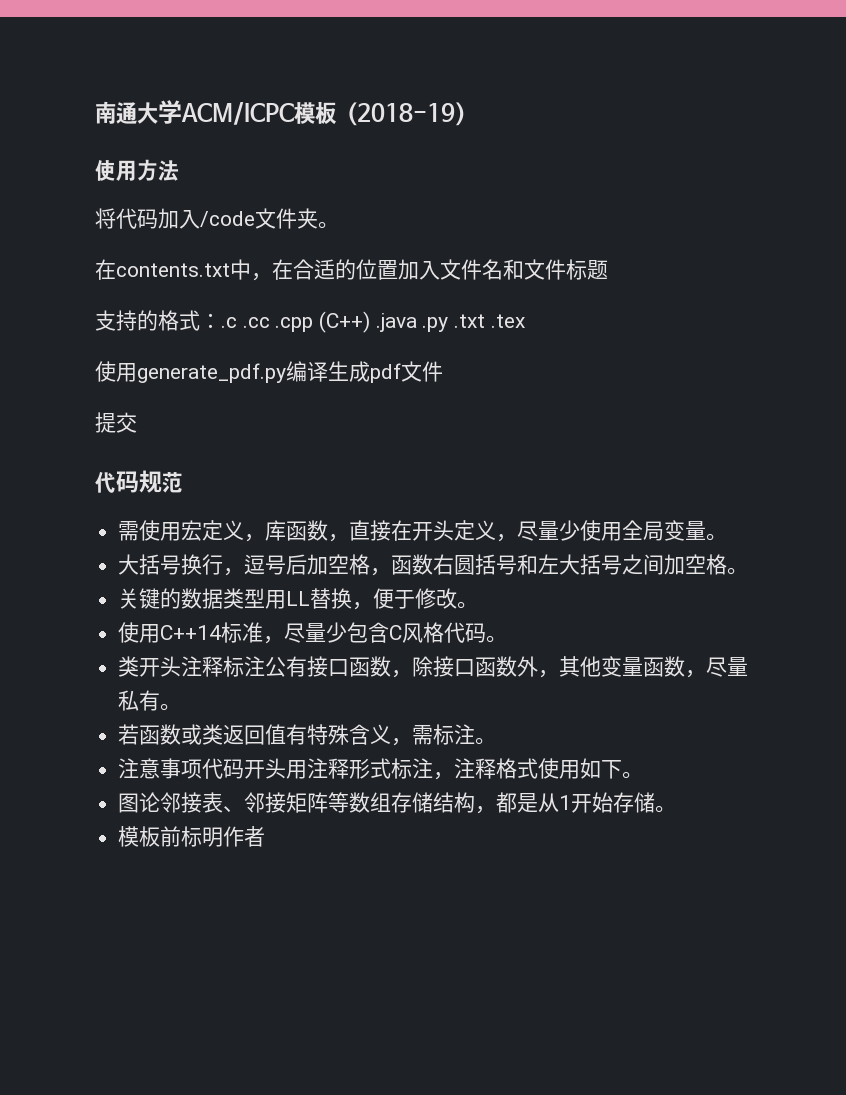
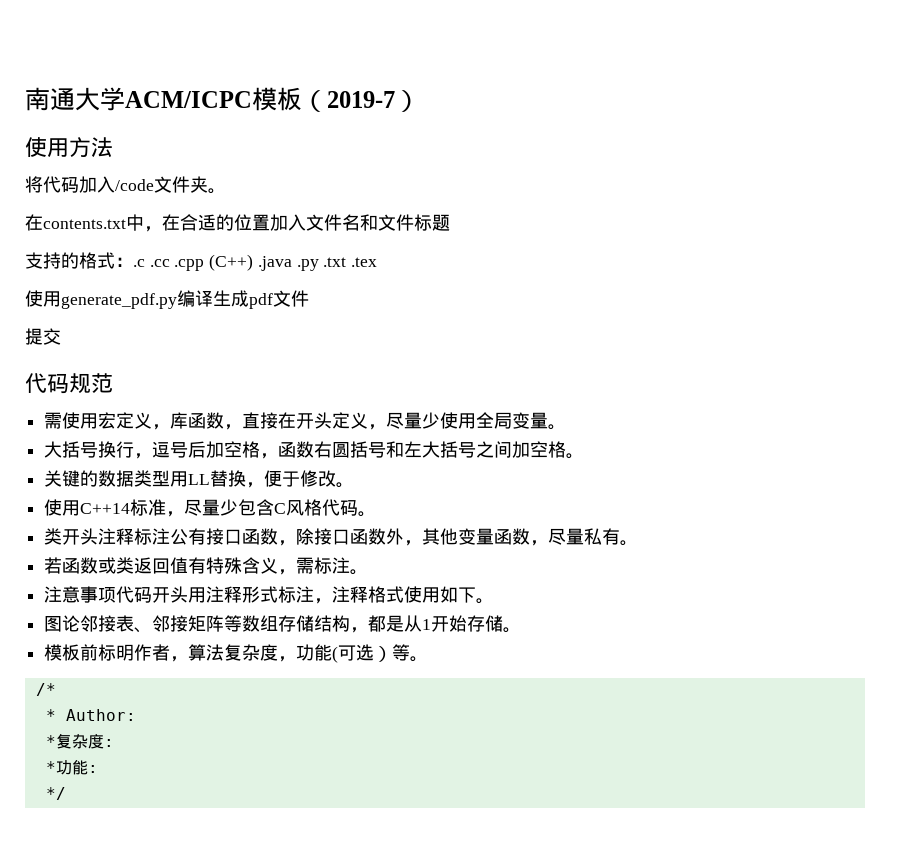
- 南通大学ACM/ICPC模板（2018-19）
+ 南通大学ACM/ICPC模板（2019-7）
- 模板前标明作者
+ 模板前标明作者，算法复杂度，功能(可选）等。
+ /*
+ * Author:
+ *复杂度:
+ *功能:
+ */

